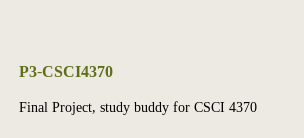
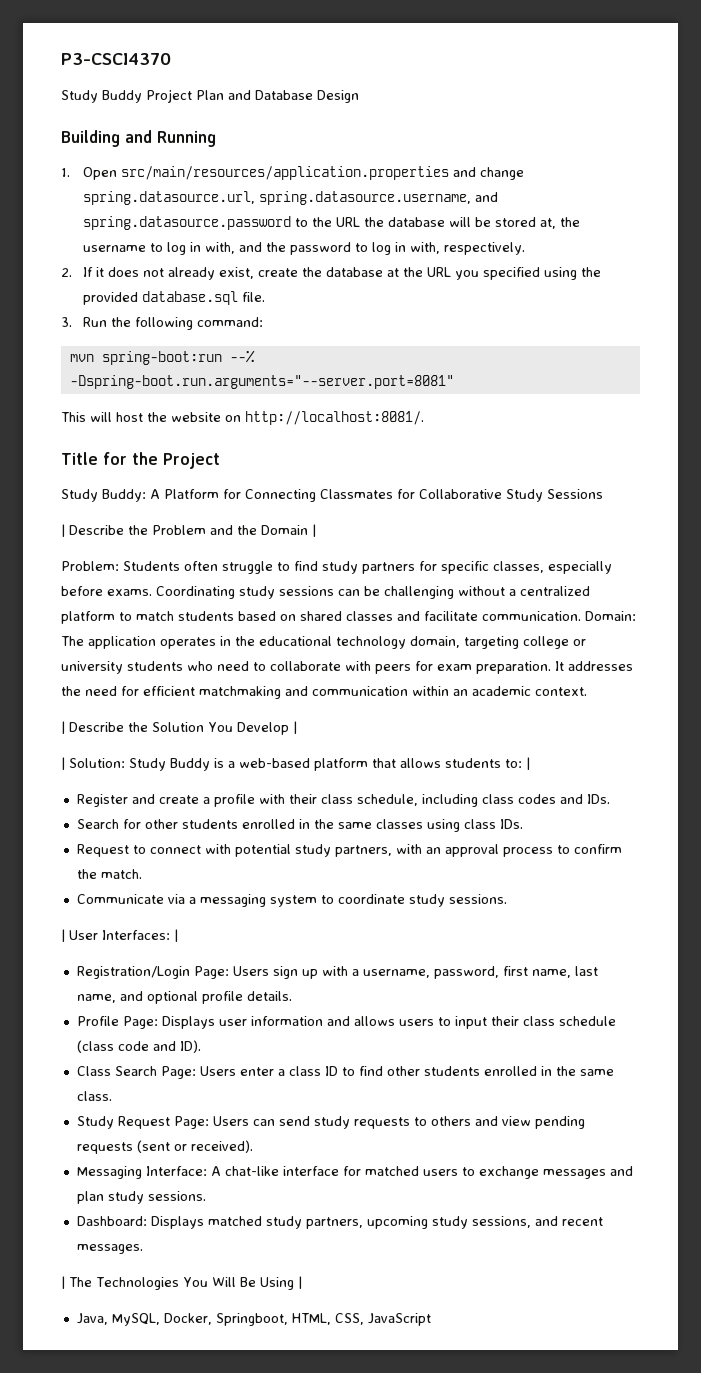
- Final Project, study buddy for CSCI 4370
+ Study Buddy Project Plan and Database Design
+ Building and Running
+ 1. Open src/main/resources/application.properties and change spring.datasource.url, spring.datasource.username, and spring.datasource.password to the URL the database will be stored at, the username to log in with, and the password to log in with, respectively.
+ 2. If it does not already exist, create the database at the URL you specified using the provided database.sql file.
+ 3. Run the following command:
+ mvn spring-boot:run --% -Dspring-boot.run.arguments="--server.port=8081"
+ This will host the website on http://localhost:8081/.
+ Title for the Project
+ Study Buddy: A Platform for Connecting Classmates for Collaborative Study Sessions
+ | Describe the Problem and the Domain |
+ Problem: Students often struggle to find study partners for specific classes, especially before exams. Coordinating study sessions can be challenging without a centralized platform to match students based on shared classes and facilitate communication. Domain: The application operates in the educational technology domain, targeting college or university students who need to collaborate with peers for exam preparation. It addresses the need for efficient matchmaking and communication within an academic context.
+ | Describe the Solution You Develop |
+ | Solution: Study Buddy is a web-based platform that allows students to: |
+ Register and create a profile with their class schedule, including class codes and IDs.
+ Search for other students enrolled in the same classes using class IDs.
+ Request to connect with potential study partners, with an approval process to confirm the match.
+ Communicate via a messaging system to coordinate study sessions.
+ | User Interfaces: |
+ Registration/Login Page: Users sign up with a username, password, first name, last name, and optional profile details.
+ Profile Page: Displays user information and allows users to input their class schedule (class code and ID).
+ Class Search Page: Users enter a class ID to find other students enrolled in the same class.
+ Study Request Page: Users can send study requests to others and view pending requests (sent or received).
+ Messaging Interface: A chat-like interface for matched users to exchange messages and plan study sessions.
+ Dashboard: Displays matched study partners, upcoming study sessions, and recent messages.
+ | The Technologies You Will Be Using |
+ Java, MySQL, Docker, Springboot, HTML, CSS, JavaScript

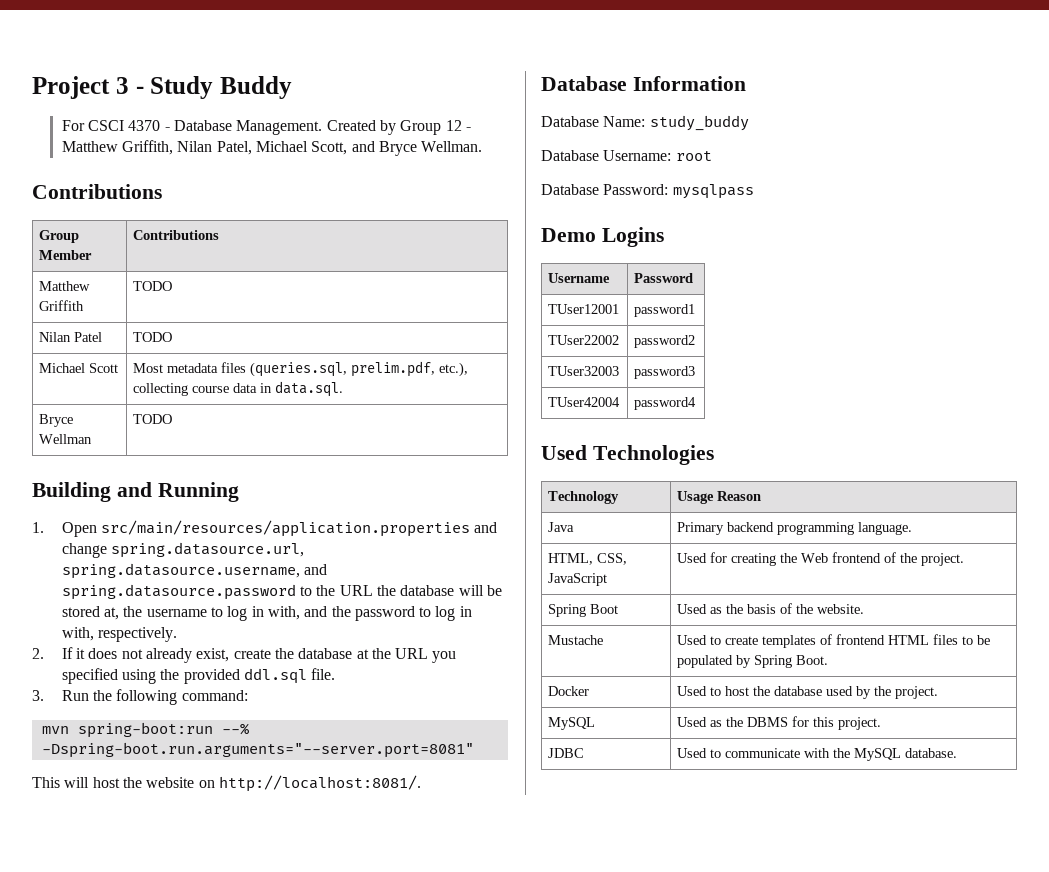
- P3-CSCI4370
- Study Buddy Project Plan and Database Design
+ Project 3 - Study Buddy
+ For CSCI 4370 - Database Management. Created by Group 12 - Matthew Griffith, Nilan Patel, Michael Scott, and Bryce Wellman.
+ Contributions
+ Group Member | Contributions
+ Matthew Griffith | TODO
+ Nilan Patel | TODO
+ Michael Scott | Most metadata files (queries.sql, prelim.pdf, etc.), collecting course data in data.sql.
+ Bryce Wellman | TODO
- 2. If it does not already exist, create the database at the URL you specified using the provided database.sql file.
+ 2. If it does not already exist, create the database at the URL you specified using the provided ddl.sql file.
- Title for the Project
- Study Buddy: A Platform for Connecting Classmates for Collaborative Study Sessions
- | Describe the Problem and the Domain |
- Problem: Students often struggle to find study partners for specific classes, especially before exams. Coordinating study sessions can be challenging without a centralized platform to match students based on shared classes and facilitate communication. Domain: The application operates in the educational technology domain, targeting college or university students who need to collaborate with peers for exam preparation. It addresses the need for efficient matchmaking and communication within an academic context.
- | Describe the Solution You Develop |
- | Solution: Study Buddy is a web-based platform that allows students to: |
- Register and create a profile with their class schedule, including class codes and IDs.
- Search for other students enrolled in the same classes using class IDs.
- Request to connect with potential study partners, with an approval process to confirm the match.
- Communicate via a messaging system to coordinate study sessions.
- | User Interfaces: |
- Registration/Login Page: Users sign up with a username, password, first name, last name, and optional profile details.
- Profile Page: Displays user information and allows users to input their class schedule (class code and ID).
- Class Search Page: Users enter a class ID to find other students enrolled in the same class.
- Study Request Page: Users can send study requests to others and view pending requests (sent or received).
- Messaging Interface: A chat-like interface for matched users to exchange messages and plan study sessions.
- Dashboard: Displays matched study partners, upcoming study sessions, and recent messages.
- | The Technologies You Will Be Using |
- Java, MySQL, Docker, Springboot, HTML, CSS, JavaScript
+ Database Information
+ Database Name: study_buddy
+ Database Username: root
+ Database Password: mysqlpass
+ Demo Logins
+ Username | Password
+ TUser12001 | password1
+ TUser22002 | password2
+ TUser32003 | password3
+ TUser42004 | password4
+ Used Technologies
+ Technology | Usage Reason
+ Java | Primary backend programming language.
+ HTML, CSS, JavaScript | Used for creating the Web frontend of the project.
+ Spring Boot | Used as the basis of the website.
+ Mustache | Used to create templates of frontend HTML files to be populated by Spring Boot.
+ Docker | Used to host the database used by the project.
+ MySQL | Used as the DBMS for this project.
+ JDBC | Used to communicate with the MySQL database.

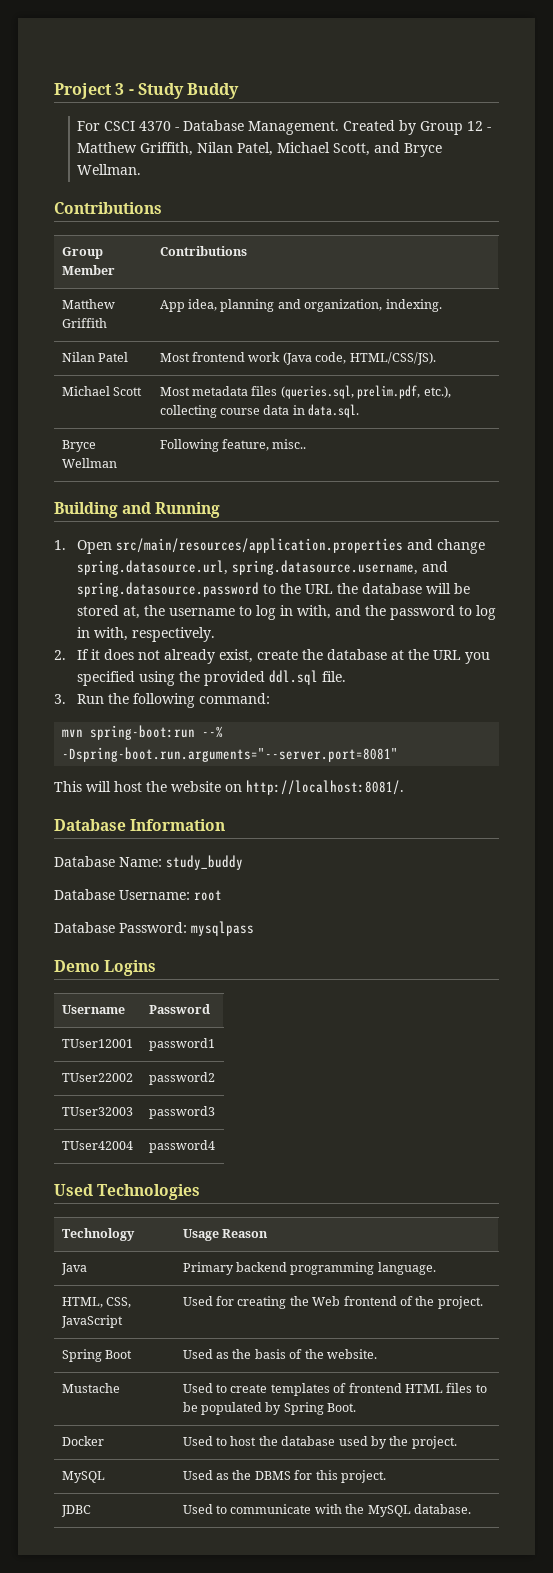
- Matthew Griffith | TODO
- Nilan Patel | TODO
+ Matthew Griffith | App idea, planning and organization, indexing.
+ Nilan Patel | Most frontend work (Java code, HTML/CSS/JS).
- Bryce Wellman | TODO
+ Bryce Wellman | Following feature, misc..

